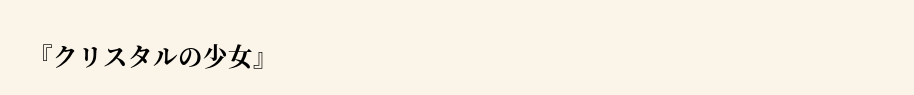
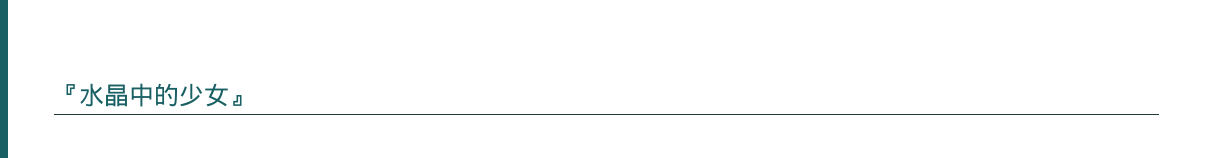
- 『クリスタルの少女』
+ 『水晶中的少女』

